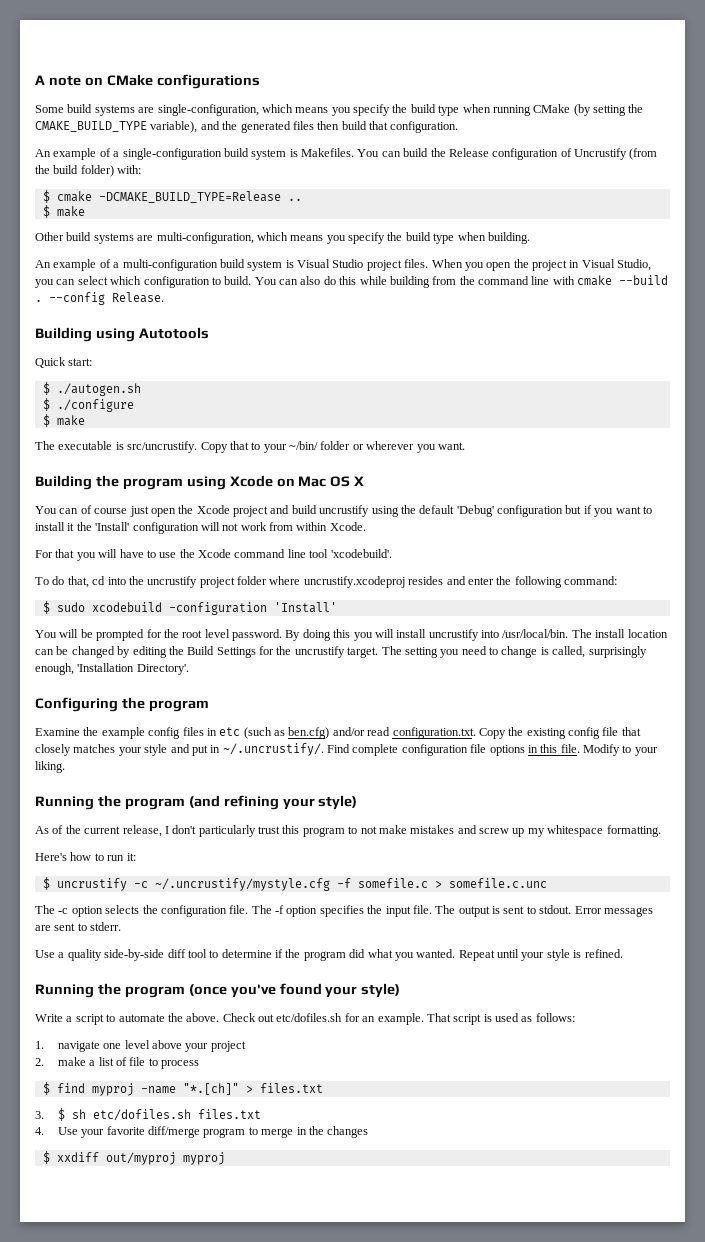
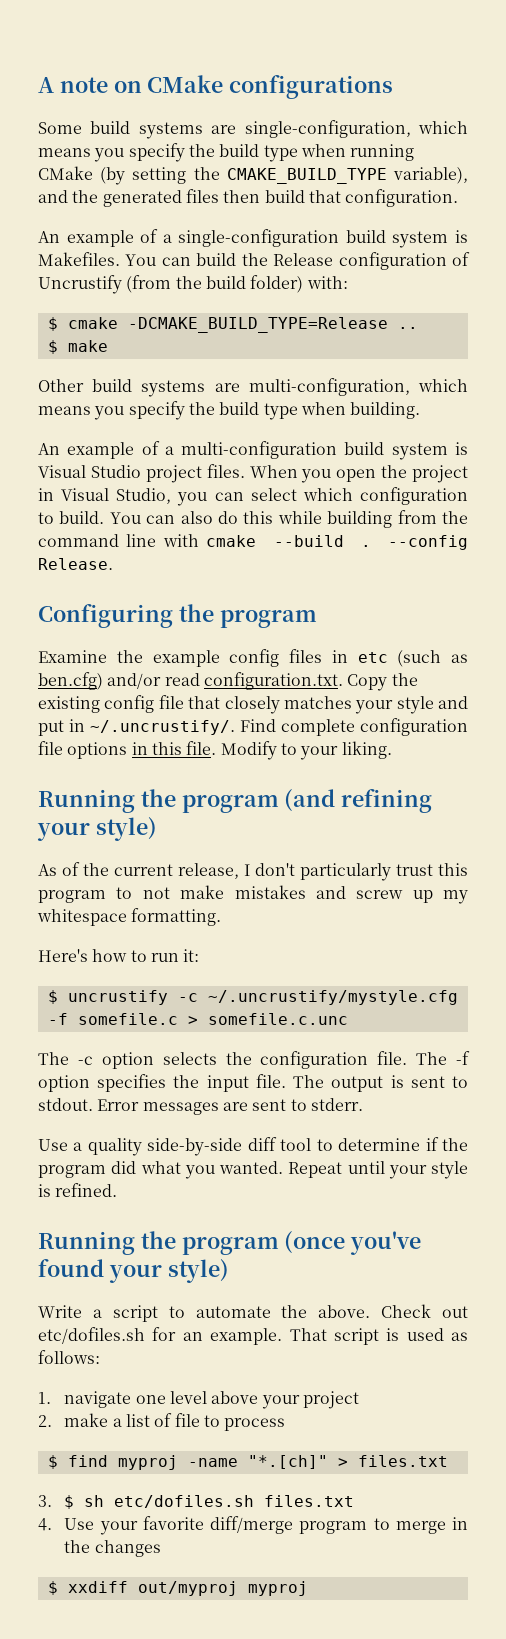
- Building using Autotools
- Quick start:
- $ ./autogen.sh
- $ ./configure
- $ make
- The executable is src/uncrustify. Copy that to your ~/bin/ folder or wherever you want.
- Building the program using Xcode on Mac OS X
- You can of course just open the Xcode project and build uncrustify using the default 'Debug' configuration but if you want to install it the 'Install' configuration will not work from within Xcode.
- For that you will have to use the Xcode command line tool 'xcodebuild'.
- To do that, cd into the uncrustify project folder where uncrustify.xcodeproj resides and enter the following command:
- $ sudo xcodebuild -configuration 'Install'
- You will be prompted for the root level password. By doing this you will install uncrustify into /usr/local/bin. The install location can be changed by editing the Build Settings for the uncrustify target. The setting you need to change is called, surprisingly enough, 'Installation Directory'.

